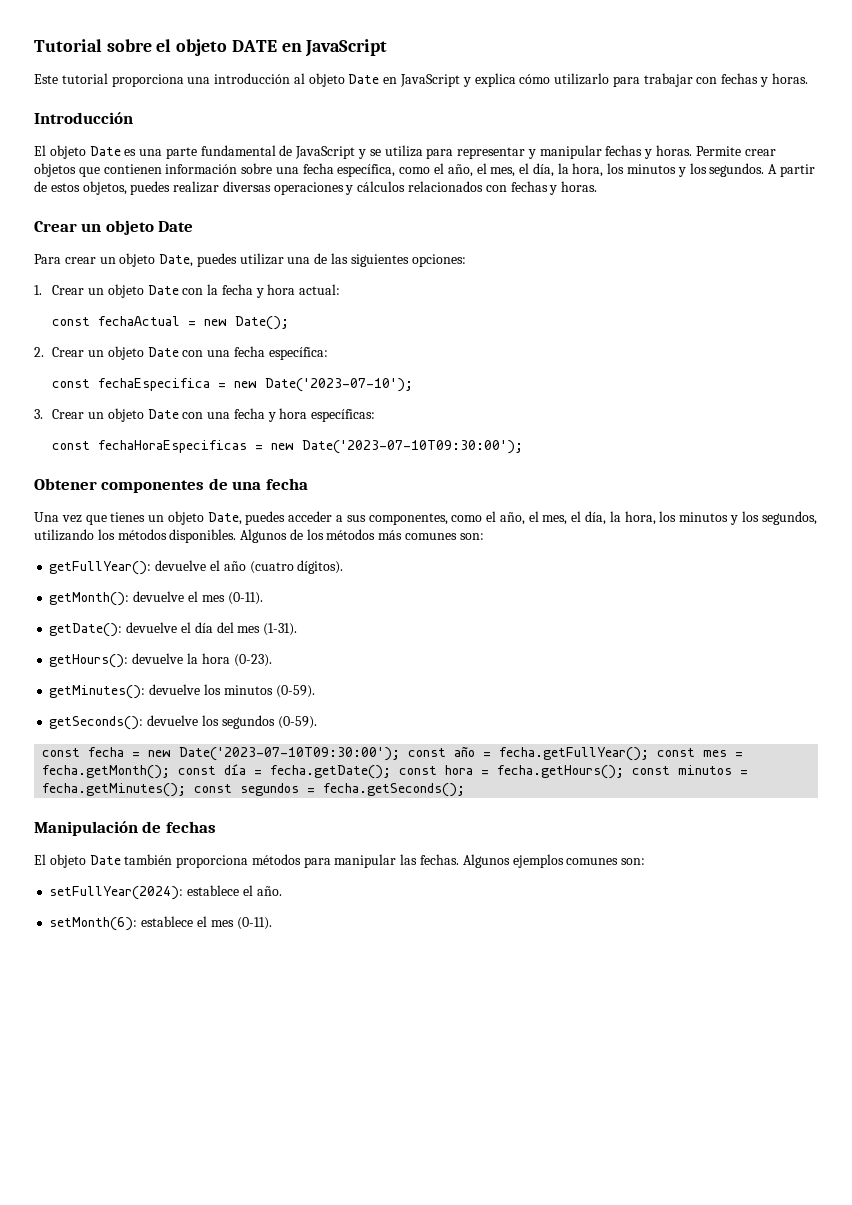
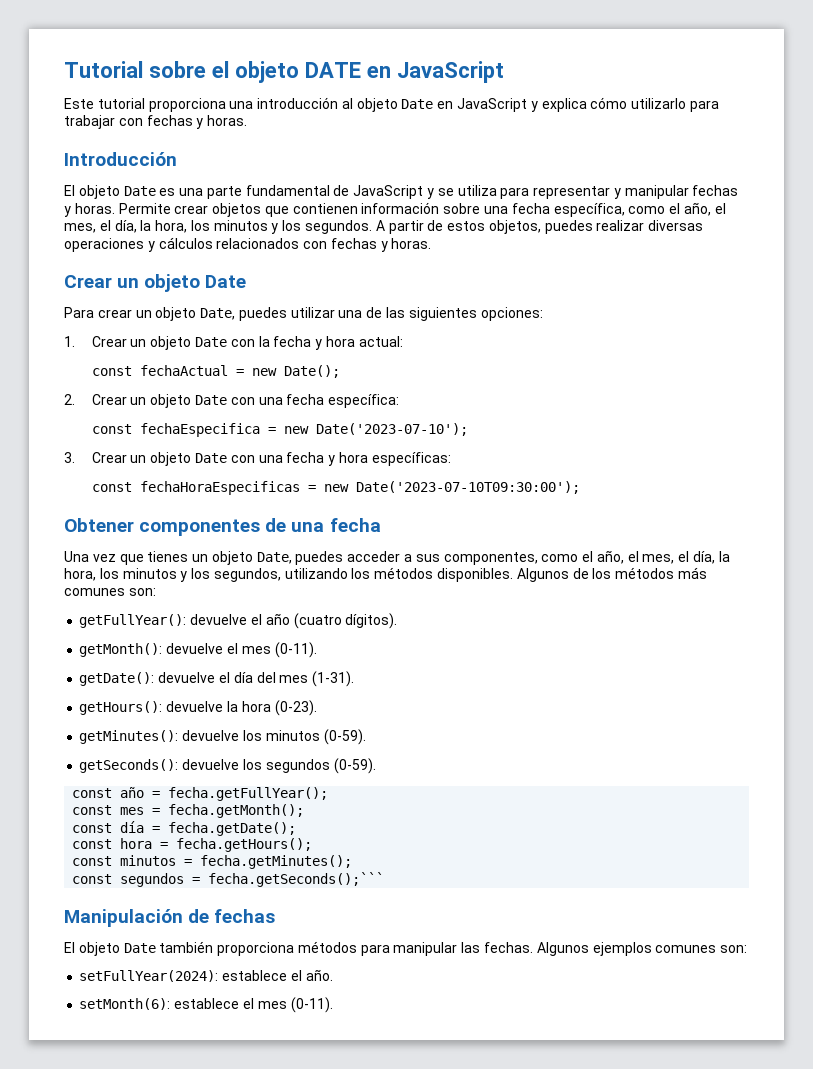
- const fecha = new Date('2023-07-10T09:30:00'); const año = fecha.getFullYear(); const mes = fecha.getMonth(); const día = fecha.getDate(); const hora = fecha.getHours(); const minutos = fecha.getMinutes(); const segundos = fecha.getSeconds();
+ const año = fecha.getFullYear();
+ const mes = fecha.getMonth();
+ const día = fecha.getDate();
+ const hora = fecha.getHours();
+ const minutos = fecha.getMinutes();
+ const segundos = fecha.getSeconds();```

